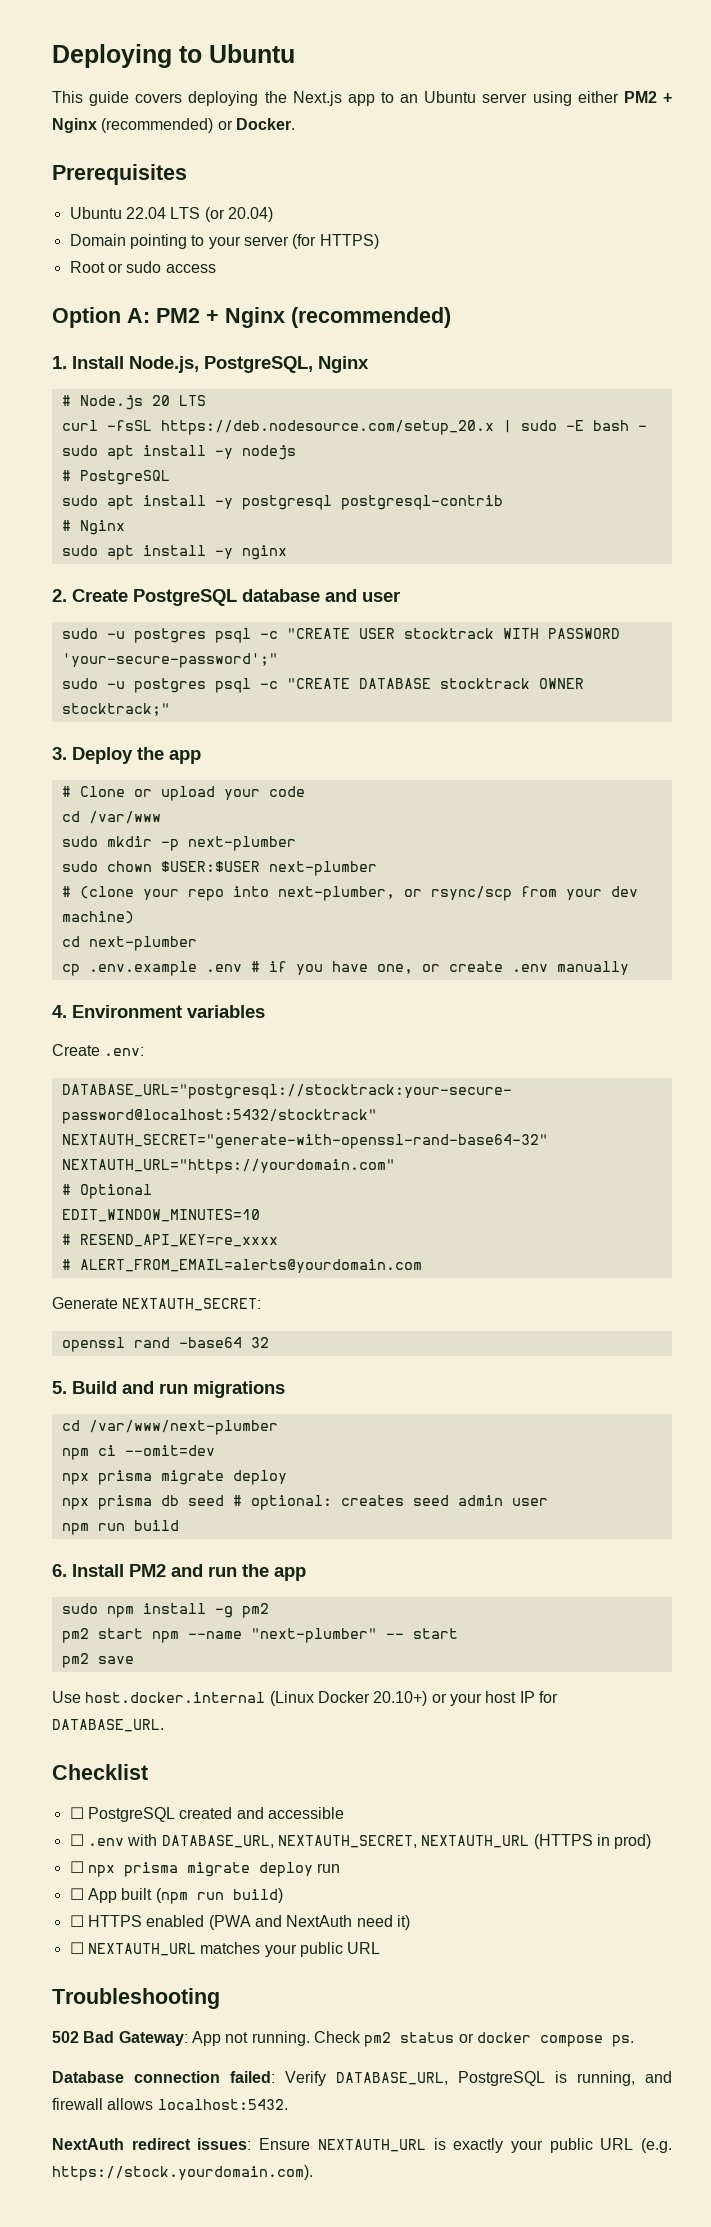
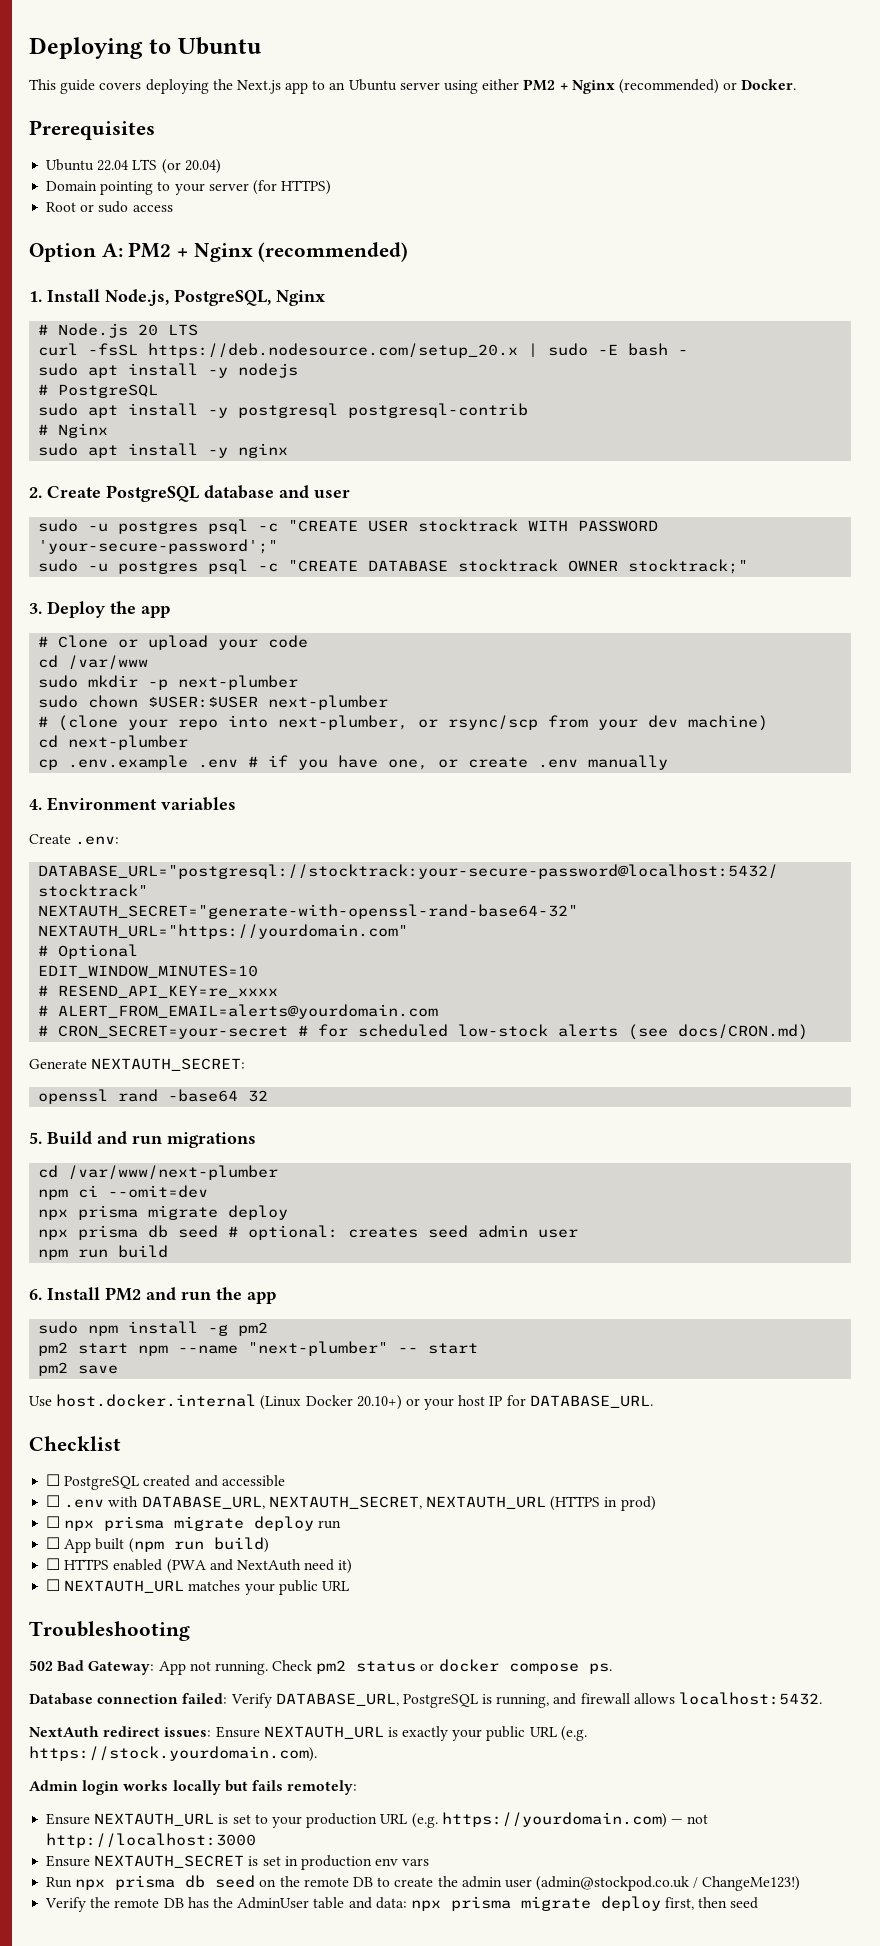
+ # CRON_SECRET=your-secret # for scheduled low-stock alerts (see docs/CRON.md)
+ Admin login works locally but fails remotely:
+ Ensure NEXTAUTH_URL is set to your production URL (e.g. https://yourdomain.com) — not http://localhost:3000
+ Ensure NEXTAUTH_SECRET is set in production env vars
+ Run npx prisma db seed on the remote DB to create the admin user (admin@stockpod.co.uk / ChangeMe123!)
+ Verify the remote DB has the AdminUser table and data: npx prisma migrate deploy first, then seed

